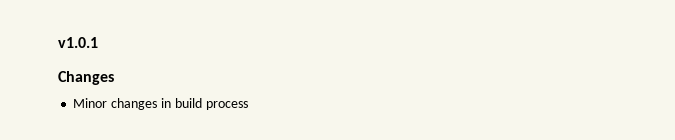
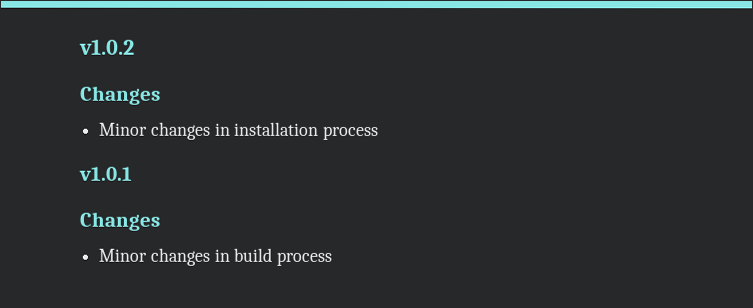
+ v1.0.2
+ Changes
+ Minor changes in installation process

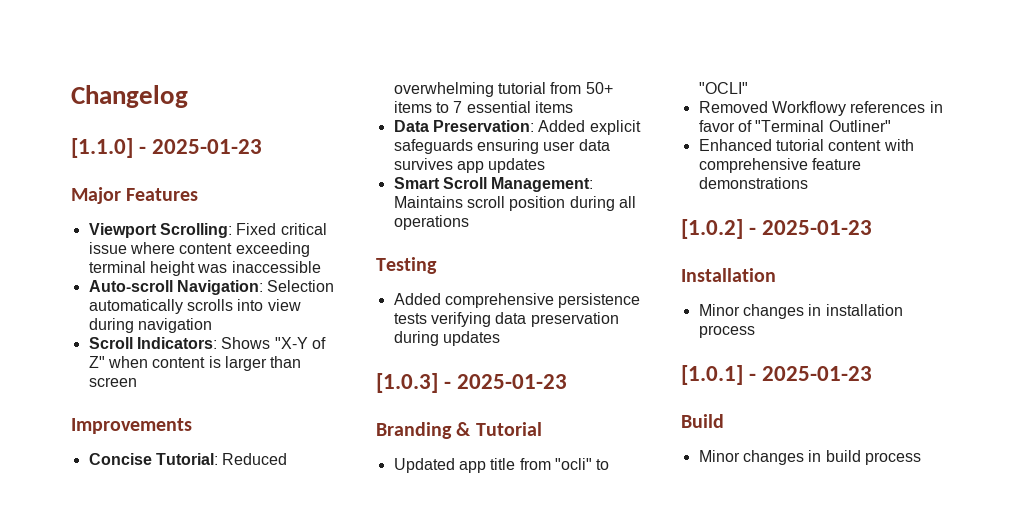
- v1.0.2
- Changes
+ Changelog
+ [1.1.0] - 2025-01-23
+ Major Features
+ Viewport Scrolling: Fixed critical issue where content exceeding terminal height was inaccessible
+ Auto-scroll Navigation: Selection automatically scrolls into view during navigation
+ Scroll Indicators: Shows "X-Y of Z" when content is larger than screen
+ Improvements
+ Concise Tutorial: Reduced overwhelming tutorial from 50+ items to 7 essential items
+ Data Preservation: Added explicit safeguards ensuring user data survives app updates
+ Smart Scroll Management: Maintains scroll position during all operations
+ Testing
+ Added comprehensive persistence tests verifying data preservation during updates
+ [1.0.3] - 2025-01-23
+ Branding & Tutorial
+ Updated app title from "ocli" to "OCLI"
+ Removed Workflowy references in favor of "Terminal Outliner"
+ Enhanced tutorial content with comprehensive feature demonstrations
+ [1.0.2] - 2025-01-23
+ Installation
- v1.0.1
- Changes
+ [1.0.1] - 2025-01-23
+ Build

